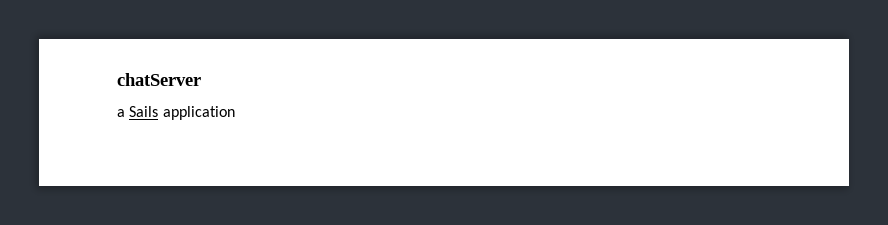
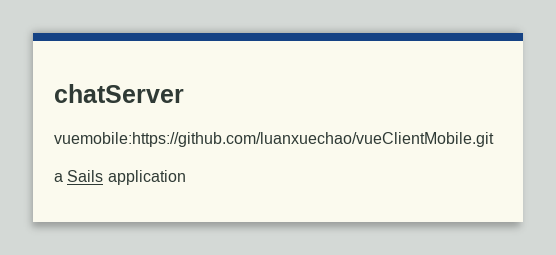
+ vuemobile:https://github.com/luanxuechao/vueClientMobile.git

